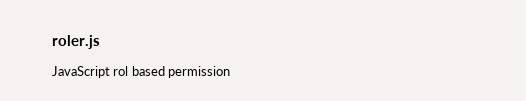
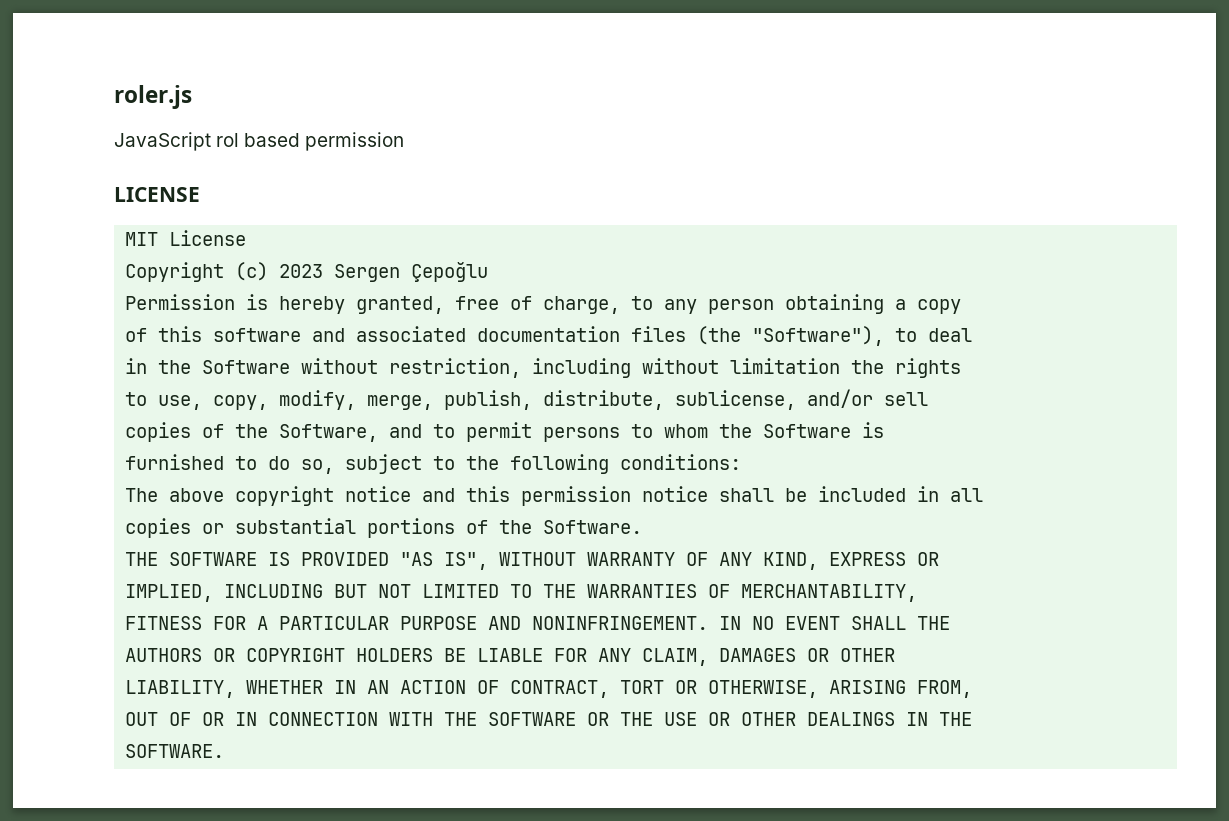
+ LICENSE
+ MIT License
+ Copyright (c) 2023 Sergen Çepoğlu
+ Permission is hereby granted, free of charge, to any person obtaining a copy
+ of this software and associated documentation files (the "Software"), to deal
+ in the Software without restriction, including without limitation the rights
+ to use, copy, modify, merge, publish, distribute, sublicense, and/or sell
+ copies of the Software, and to permit persons to whom the Software is
+ furnished to do so, subject to the following conditions:
+ The above copyright notice and this permission notice shall be included in all
+ copies or substantial portions of the Software.
+ THE SOFTWARE IS PROVIDED "AS IS", WITHOUT WARRANTY OF ANY KIND, EXPRESS OR
+ IMPLIED, INCLUDING BUT NOT LIMITED TO THE WARRANTIES OF MERCHANTABILITY,
+ FITNESS FOR A PARTICULAR PURPOSE AND NONINFRINGEMENT. IN NO EVENT SHALL THE
+ AUTHORS OR COPYRIGHT HOLDERS BE LIABLE FOR ANY CLAIM, DAMAGES OR OTHER
+ LIABILITY, WHETHER IN AN ACTION OF CONTRACT, TORT OR OTHERWISE, ARISING FROM,
+ OUT OF OR IN CONNECTION WITH THE SOFTWARE OR THE USE OR OTHER DEALINGS IN THE
+ SOFTWARE.

